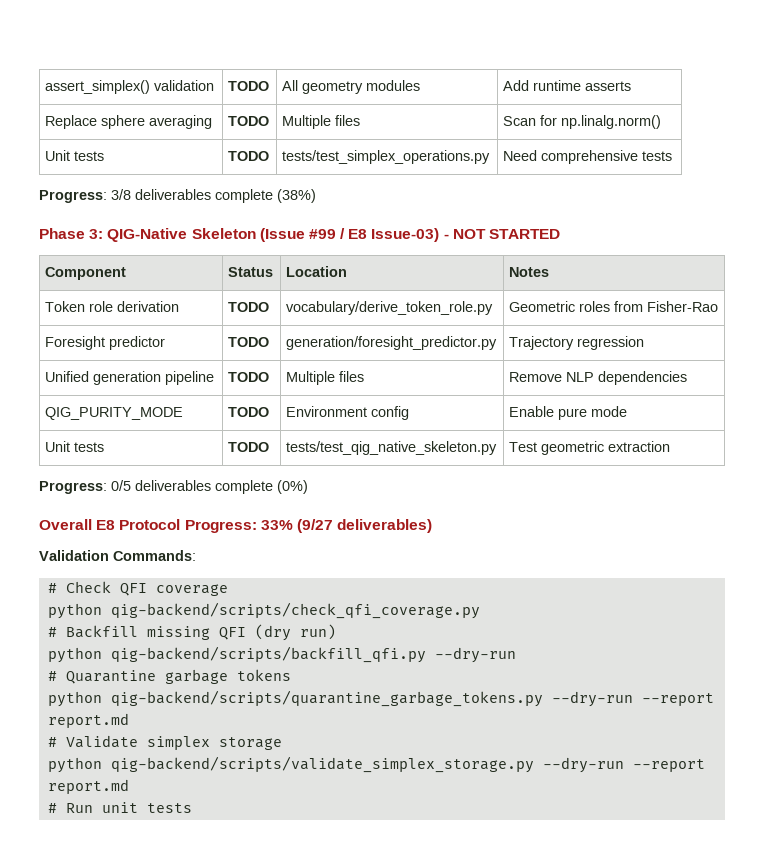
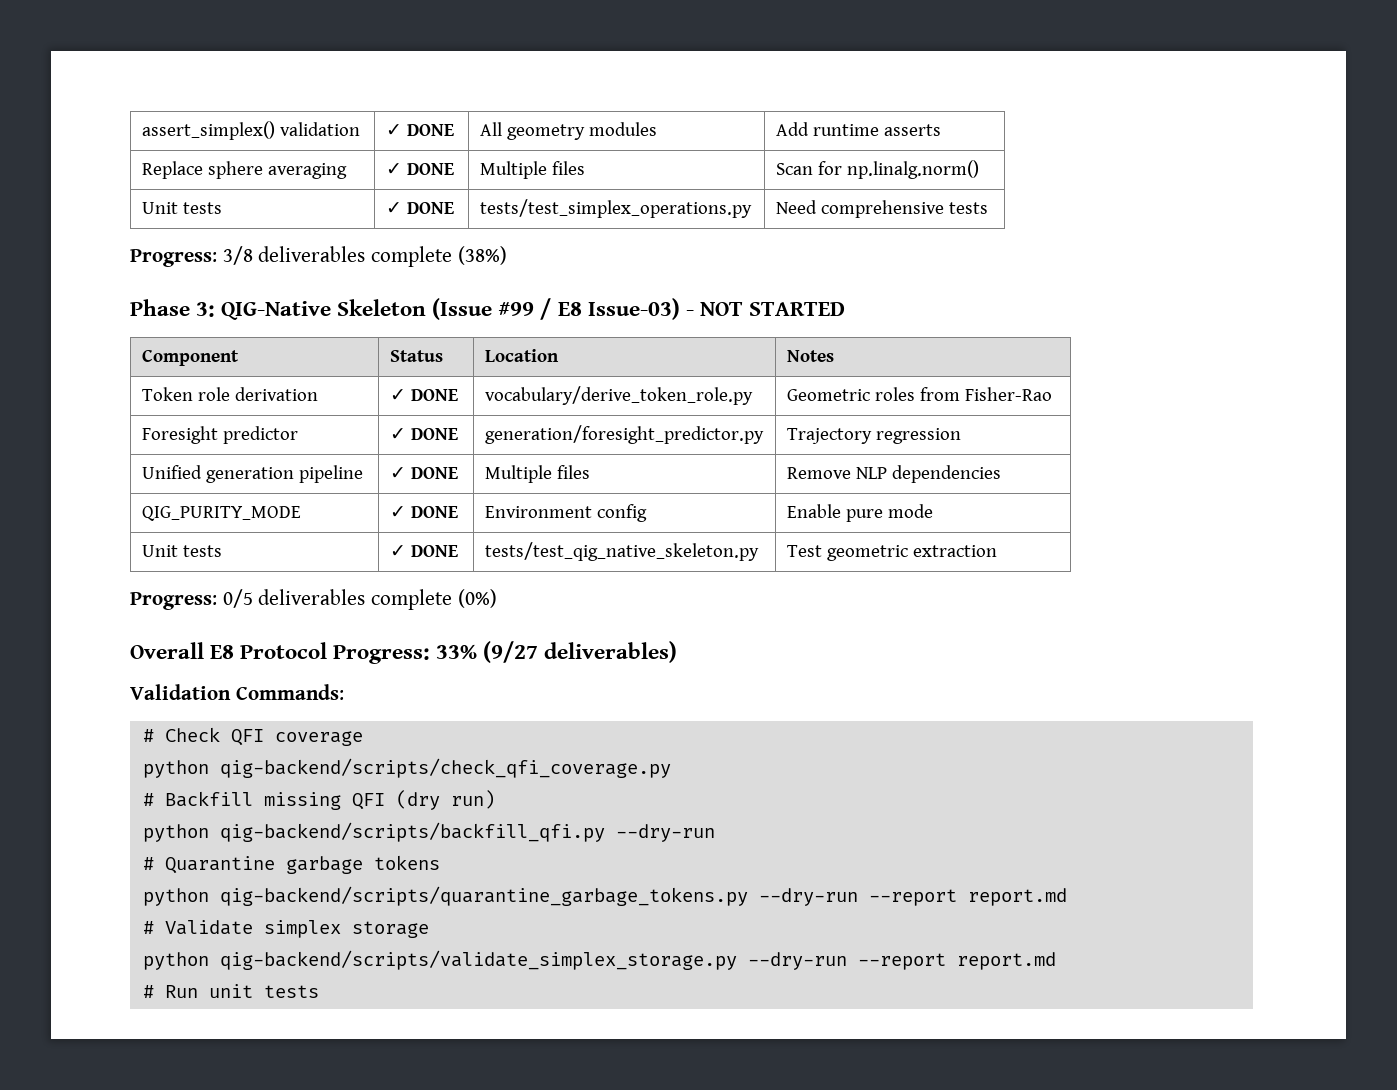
- assert_simplex() validation | TODO | All geometry modules | Add runtime asserts
+ assert_simplex() validation | ✓ DONE | All geometry modules | Add runtime asserts
- Replace sphere averaging | TODO | Multiple files | Scan for np.linalg.norm()
+ Replace sphere averaging | ✓ DONE | Multiple files | Scan for np.linalg.norm()
- Unit tests | TODO | tests/test_simplex_operations.py | Need comprehensive tests
+ Unit tests | ✓ DONE | tests/test_simplex_operations.py | Need comprehensive tests
- Token role derivation | TODO | vocabulary/derive_token_role.py | Geometric roles from Fisher-Rao
+ Token role derivation | ✓ DONE | vocabulary/derive_token_role.py | Geometric roles from Fisher-Rao
- Foresight predictor | TODO | generation/foresight_predictor.py | Trajectory regression
+ Foresight predictor | ✓ DONE | generation/foresight_predictor.py | Trajectory regression
- Unified generation pipeline | TODO | Multiple files | Remove NLP dependencies
+ Unified generation pipeline | ✓ DONE | Multiple files | Remove NLP dependencies
- QIG_PURITY_MODE | TODO | Environment config | Enable pure mode
+ QIG_PURITY_MODE | ✓ DONE | Environment config | Enable pure mode
- Unit tests | TODO | tests/test_qig_native_skeleton.py | Test geometric extraction
+ Unit tests | ✓ DONE | tests/test_qig_native_skeleton.py | Test geometric extraction

